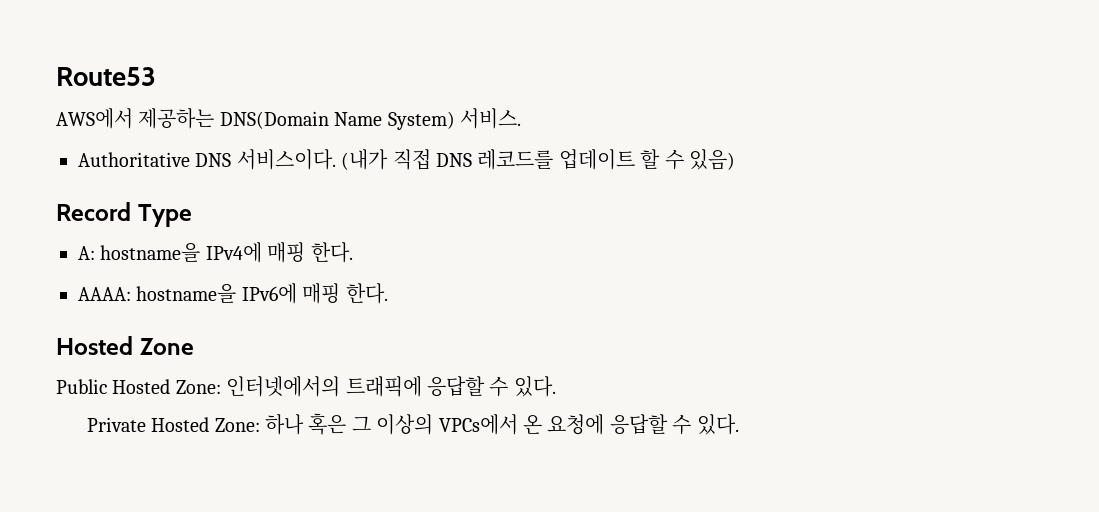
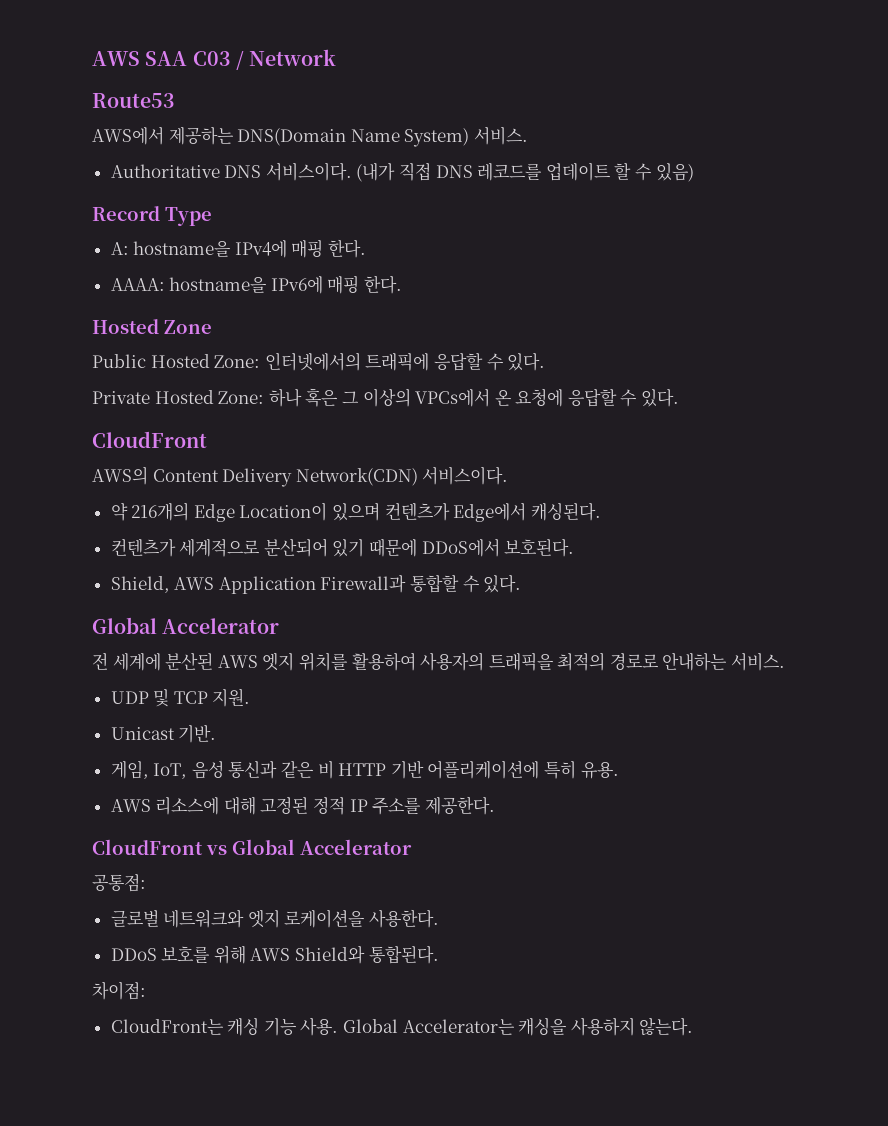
+ AWS SAA C03 / Network
  Private Hosted Zone: 하나 혹은 그 이상의 VPCs에서 온 요청에 응답할 수 있다.
+ CloudFront
+ AWS의 Content Delivery Network(CDN) 서비스이다.
+ 약 216개의 Edge Location이 있으며 컨텐츠가 Edge에서 캐싱된다.
+ 컨텐츠가 세계적으로 분산되어 있기 때문에 DDoS에서 보호된다.
+ Shield, AWS Application Firewall과 통합할 수 있다.
+ Global Accelerator
+ 전 세계에 분산된 AWS 엣지 위치를 활용하여 사용자의 트래픽을 최적의 경로로 안내하는 서비스.
+ UDP 및 TCP 지원.
+ Unicast 기반.
+ 게임, IoT, 음성 통신과 같은 비 HTTP 기반 어플리케이션에 특히 유용.
+ AWS 리소스에 대해 고정된 정적 IP 주소를 제공한다.
+ CloudFront vs Global Accelerator
+ 공통점:
+ 글로벌 네트워크와 엣지 로케이션을 사용한다.
+ DDoS 보호를 위해 AWS Shield와 통합된다.
+ 차이점:
+ CloudFront는 캐싱 기능 사용. Global Accelerator는 캐싱을 사용하지 않는다.

